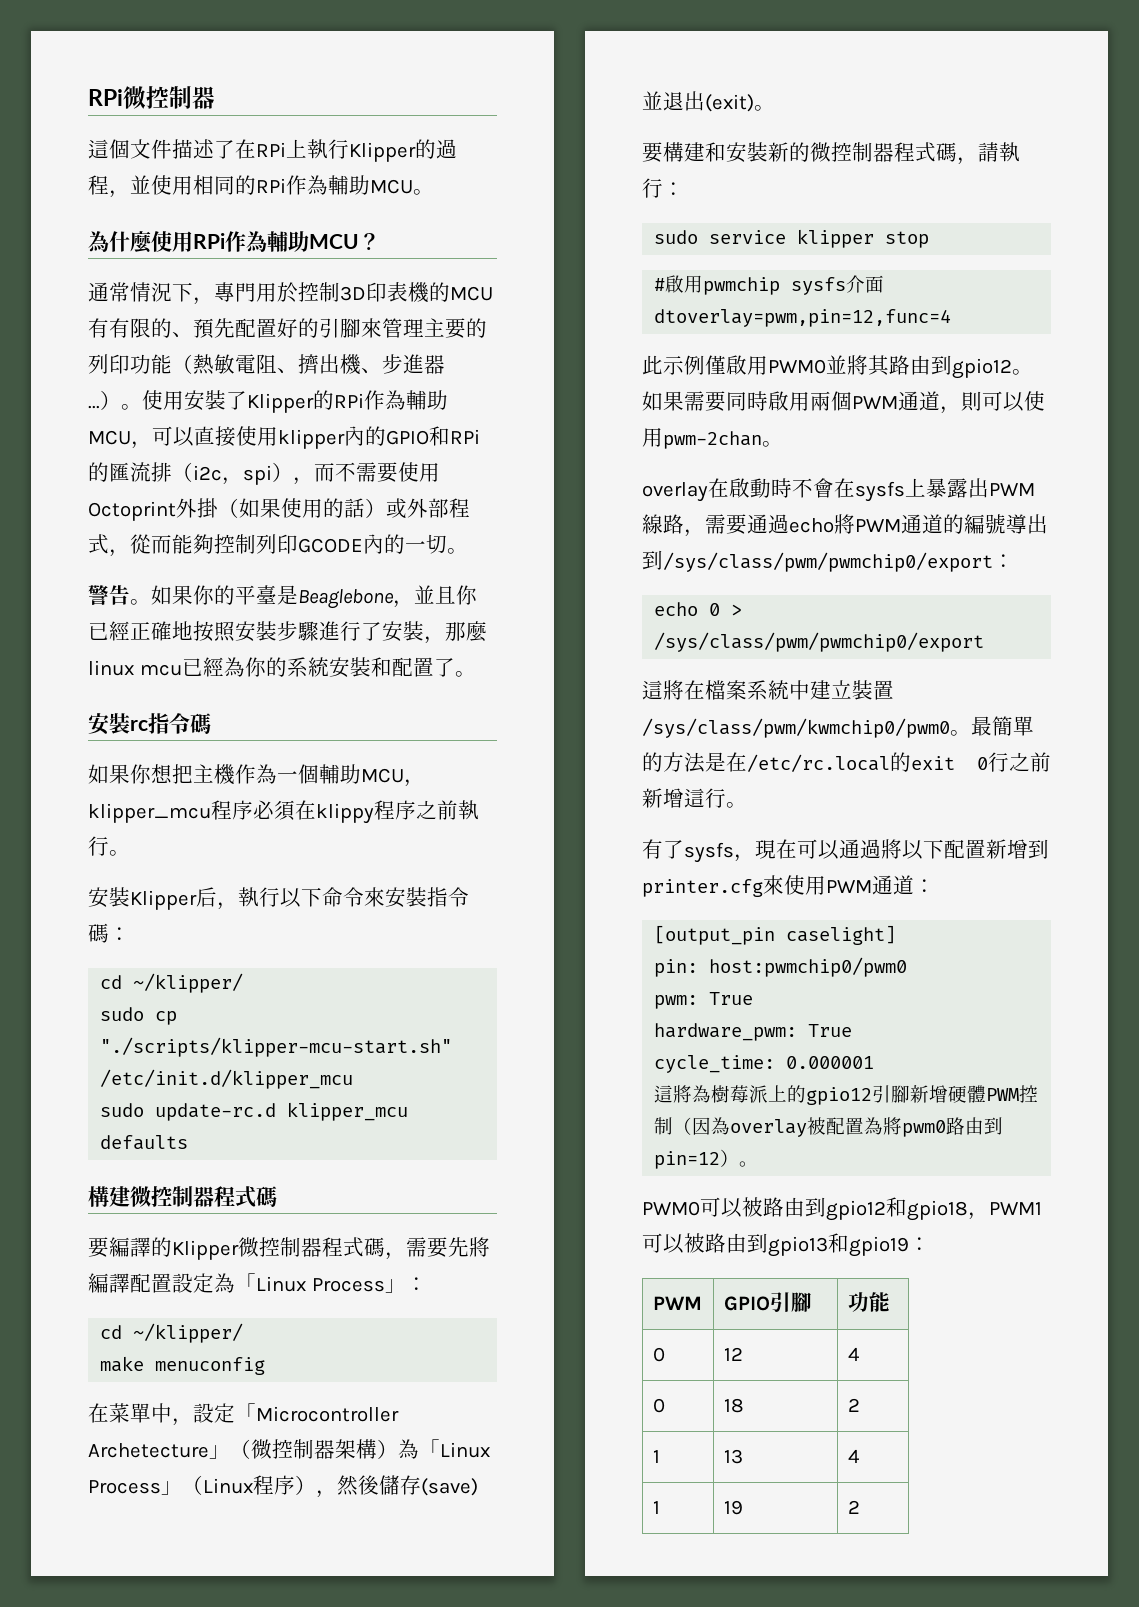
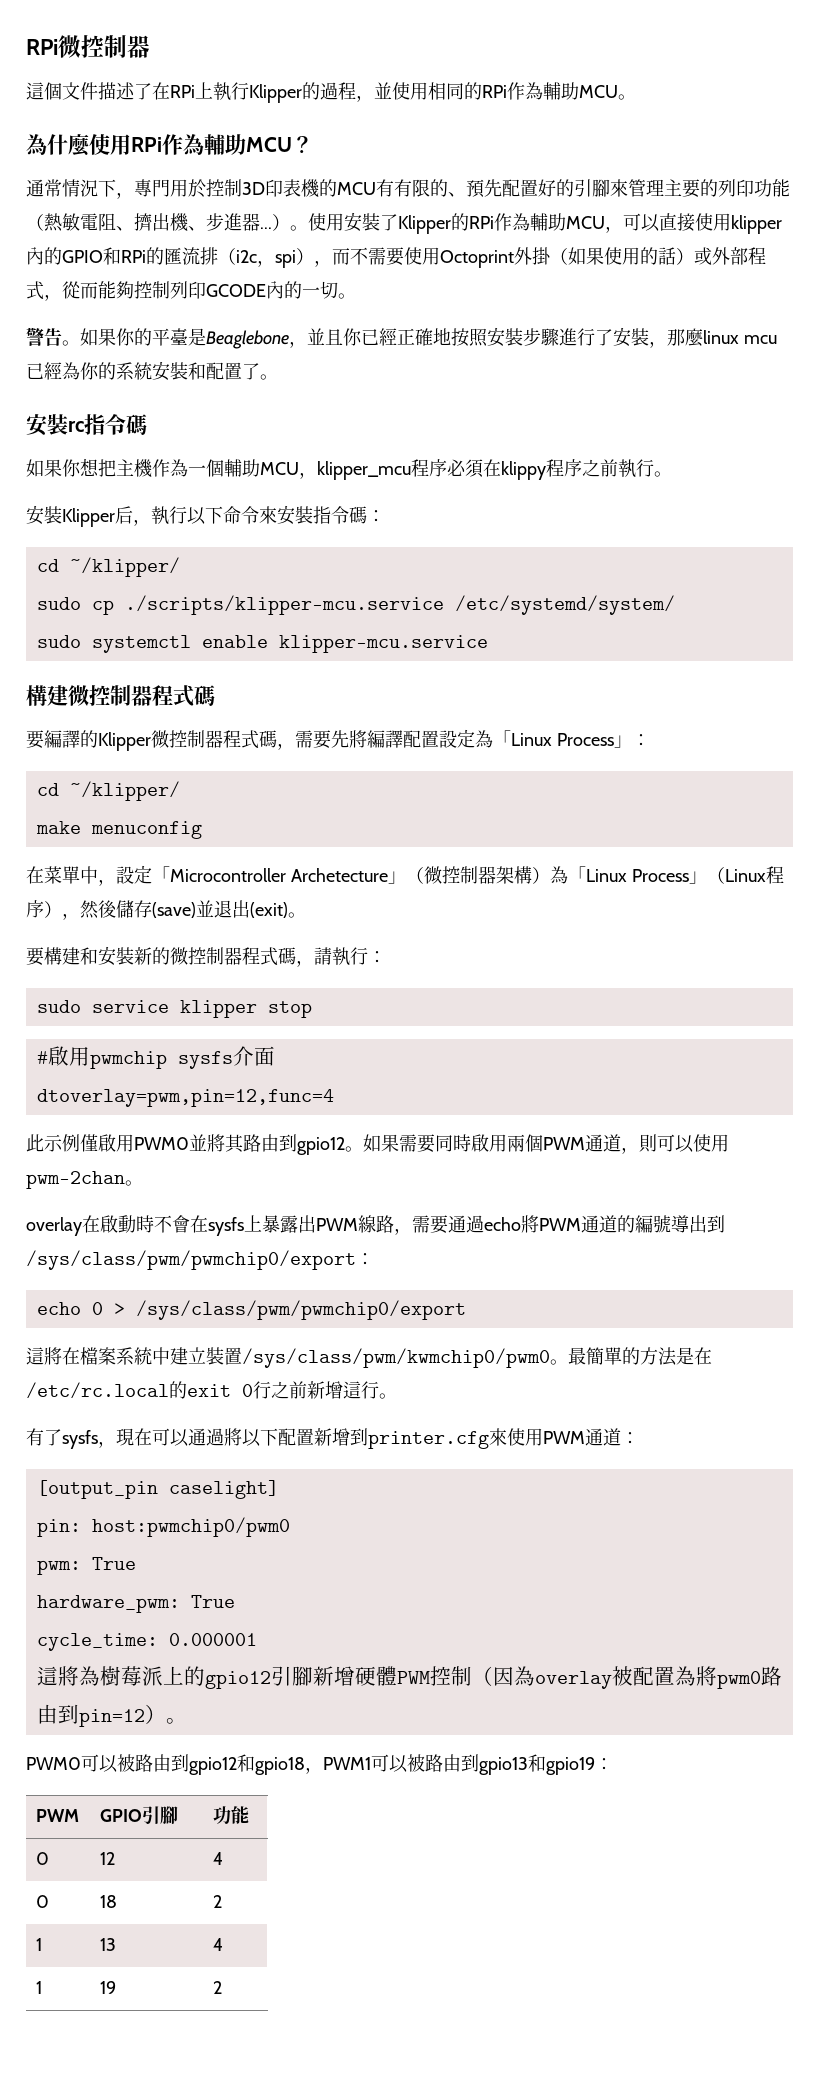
- sudo cp "./scripts/klipper-mcu-start.sh" /etc/init.d/klipper_mcu
- sudo update-rc.d klipper_mcu defaults
+ sudo cp ./scripts/klipper-mcu.service /etc/systemd/system/
+ sudo systemctl enable klipper-mcu.service

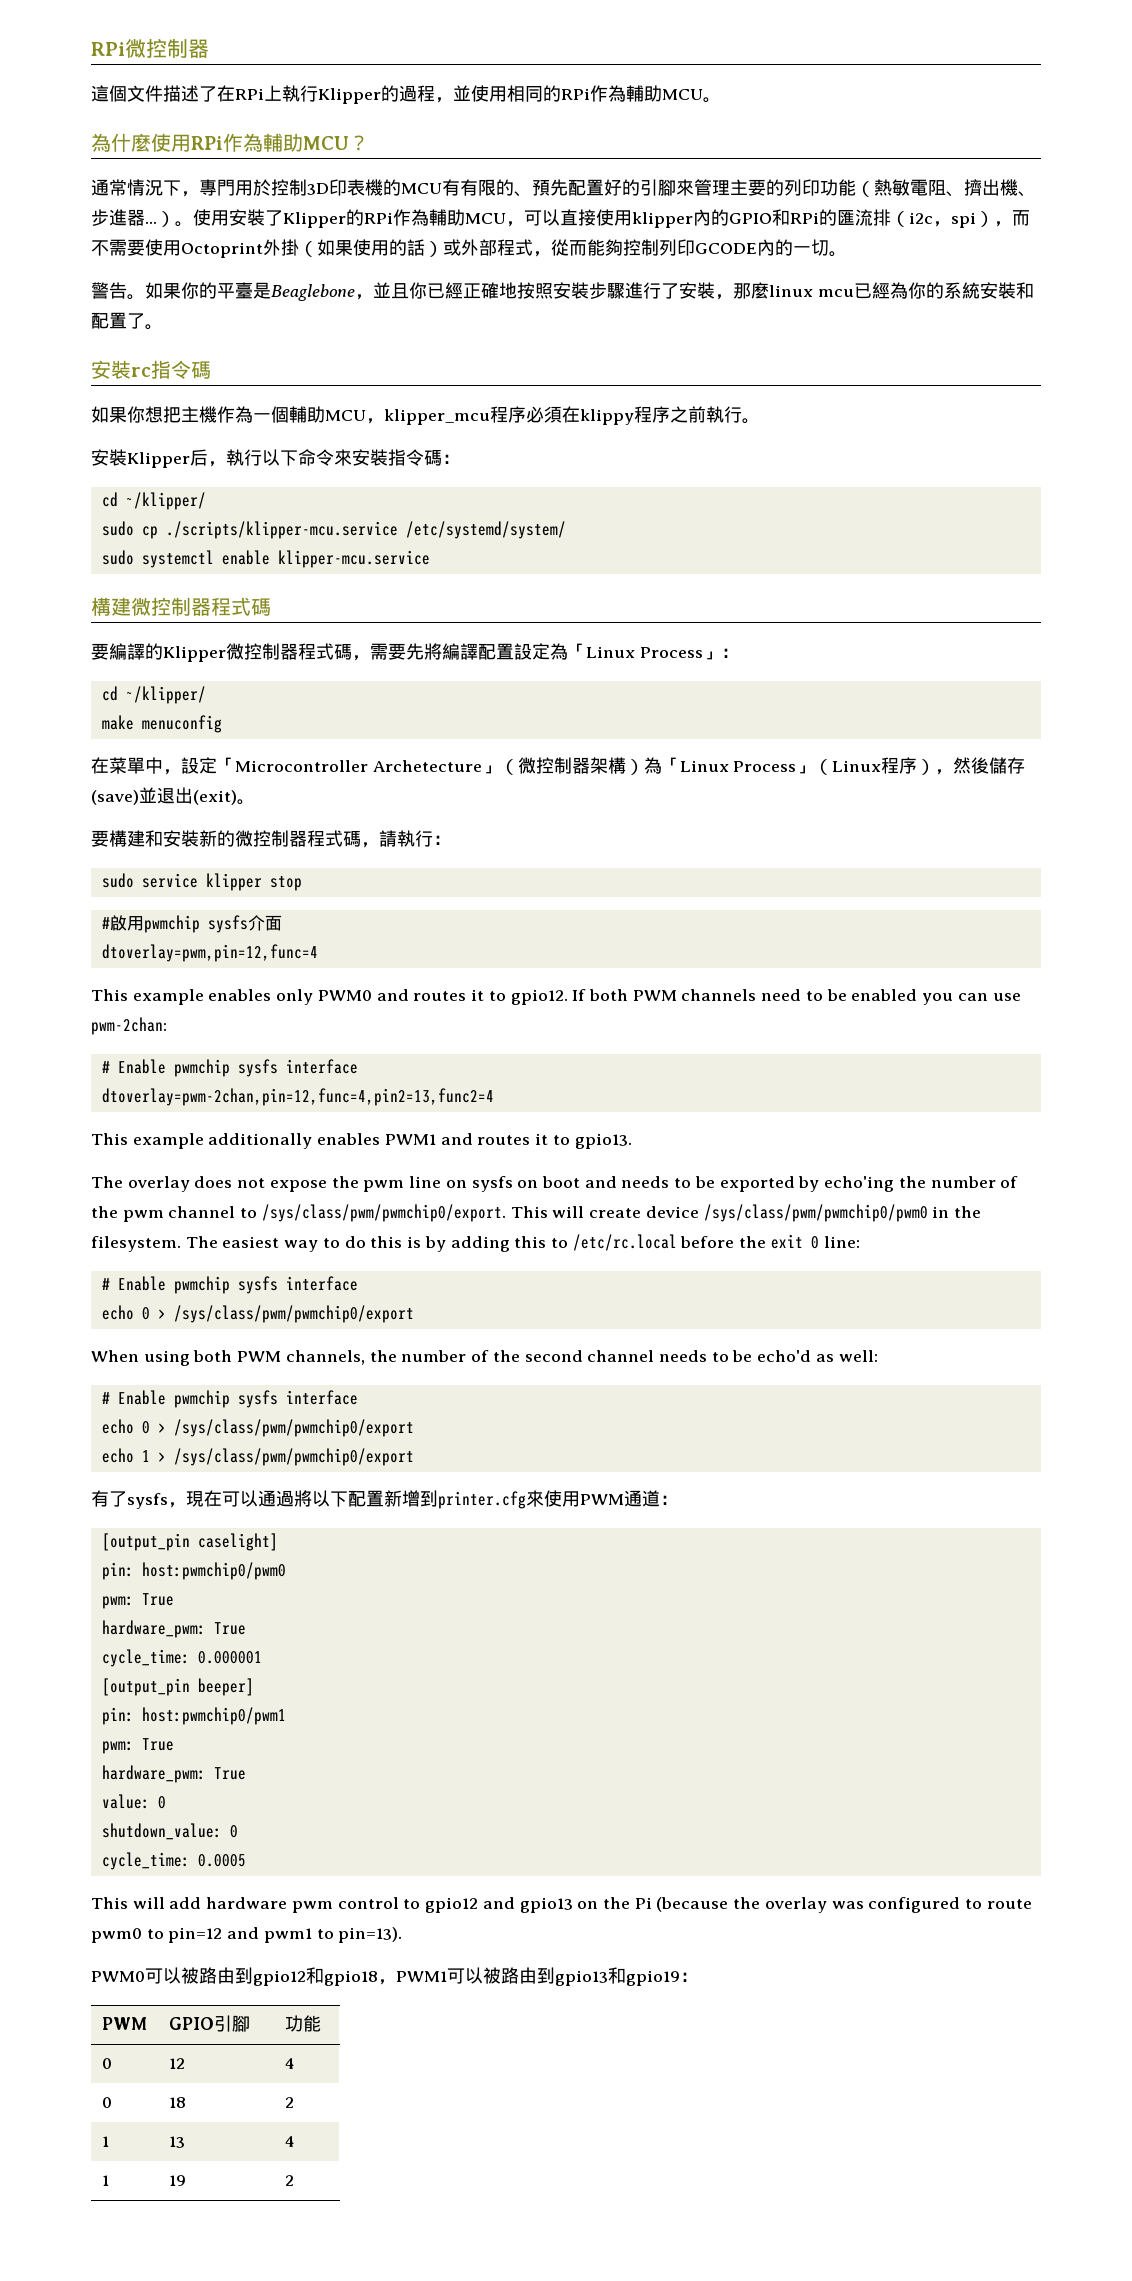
- 此示例僅啟用PWM0並將其路由到gpio12。如果需要同時啟用兩個PWM通道，則可以使用pwm-2chan。
- overlay在啟動時不會在sysfs上暴露出PWM線路，需要通過echo將PWM通道的編號導出到/sys/class/pwm/pwmchip0/export：
+ This example enables only PWM0 and routes it to gpio12. If both PWM channels need to be enabled you can use pwm-2chan:
+ # Enable pwmchip sysfs interface
+ dtoverlay=pwm-2chan,pin=12,func=4,pin2=13,func2=4
+ This example additionally enables PWM1 and routes it to gpio13.
+ The overlay does not expose the pwm line on sysfs on boot and needs to be exported by echo'ing the number of the pwm channel to /sys/class/pwm/pwmchip0/export. This will create device /sys/class/pwm/pwmchip0/pwm0 in the filesystem. The easiest way to do this is by adding this to /etc/rc.local before the exit 0 line:
+ # Enable pwmchip sysfs interface
  echo 0 > /sys/class/pwm/pwmchip0/export
- 這將在檔案系統中建立裝置/sys/class/pwm/kwmchip0/pwm0。最簡單的方法是在/etc/rc.local的exit 0行之前新增這行。
+ When using both PWM channels, the number of the second channel needs to be echo'd as well:
+ # Enable pwmchip sysfs interface
+ echo 0 > /sys/class/pwm/pwmchip0/export
+ echo 1 > /sys/class/pwm/pwmchip0/export
- 這將為樹莓派上的gpio12引腳新增硬體PWM控制（因為overlay被配置為將pwm0路由到pin=12）。
+ [output_pin beeper]
+ pin: host:pwmchip0/pwm1
+ pwm: True
+ hardware_pwm: True
+ value: 0
+ shutdown_value: 0
+ cycle_time: 0.0005
+ This will add hardware pwm control to gpio12 and gpio13 on the Pi (because the overlay was configured to route pwm0 to pin=12 and pwm1 to pin=13).

